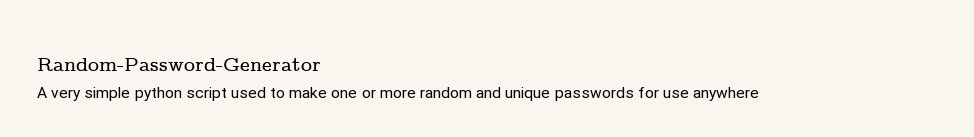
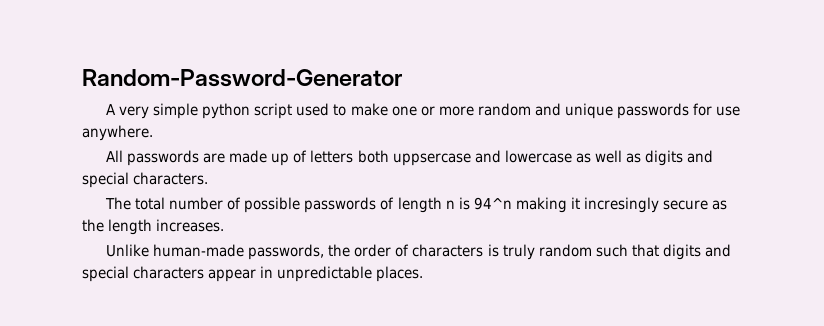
- A very simple python script used to make one or more random and unique passwords for use anywhere
+ A very simple python script used to make one or more random and unique passwords for use anywhere.
+ All passwords are made up of letters both uppsercase and lowercase as well as digits and special characters.
+ The total number of possible passwords of length n is 94^n making it incresingly secure as the length increases.
+ Unlike human-made passwords, the order of characters is truly random such that digits and special characters appear in unpredictable places.

